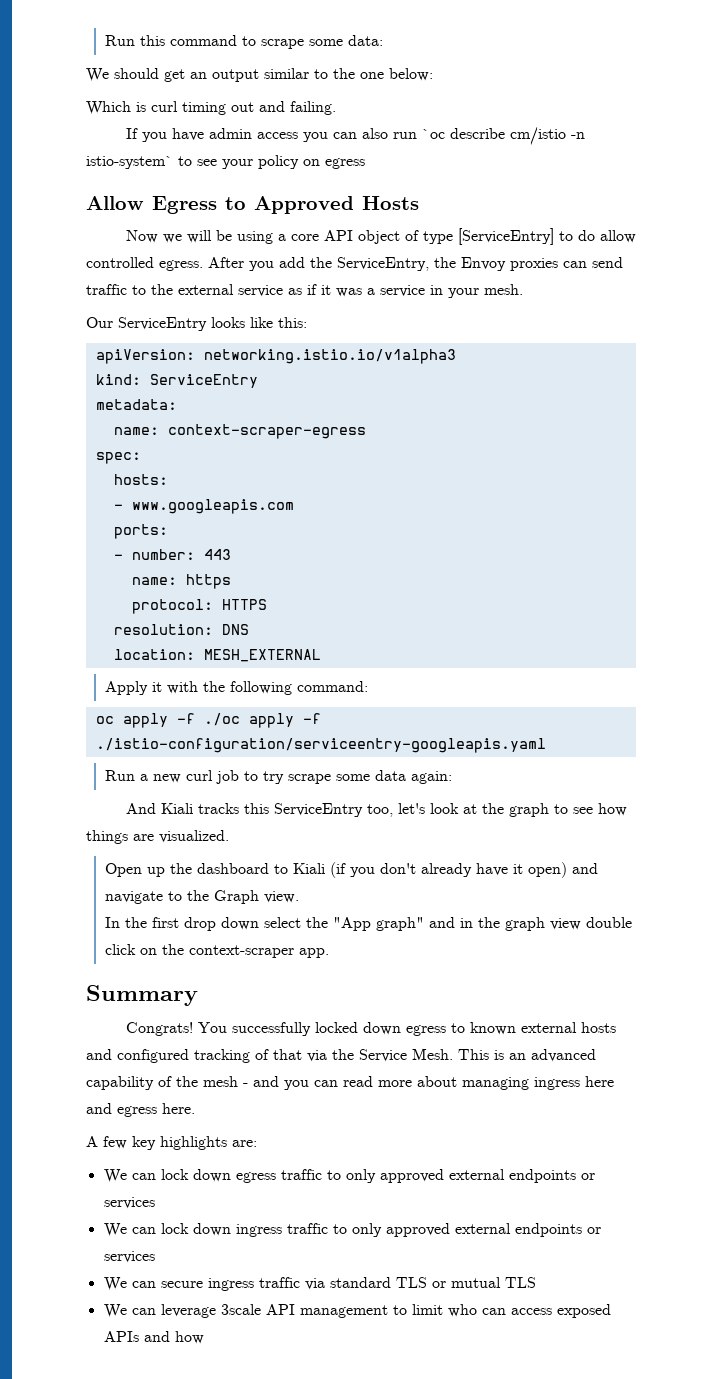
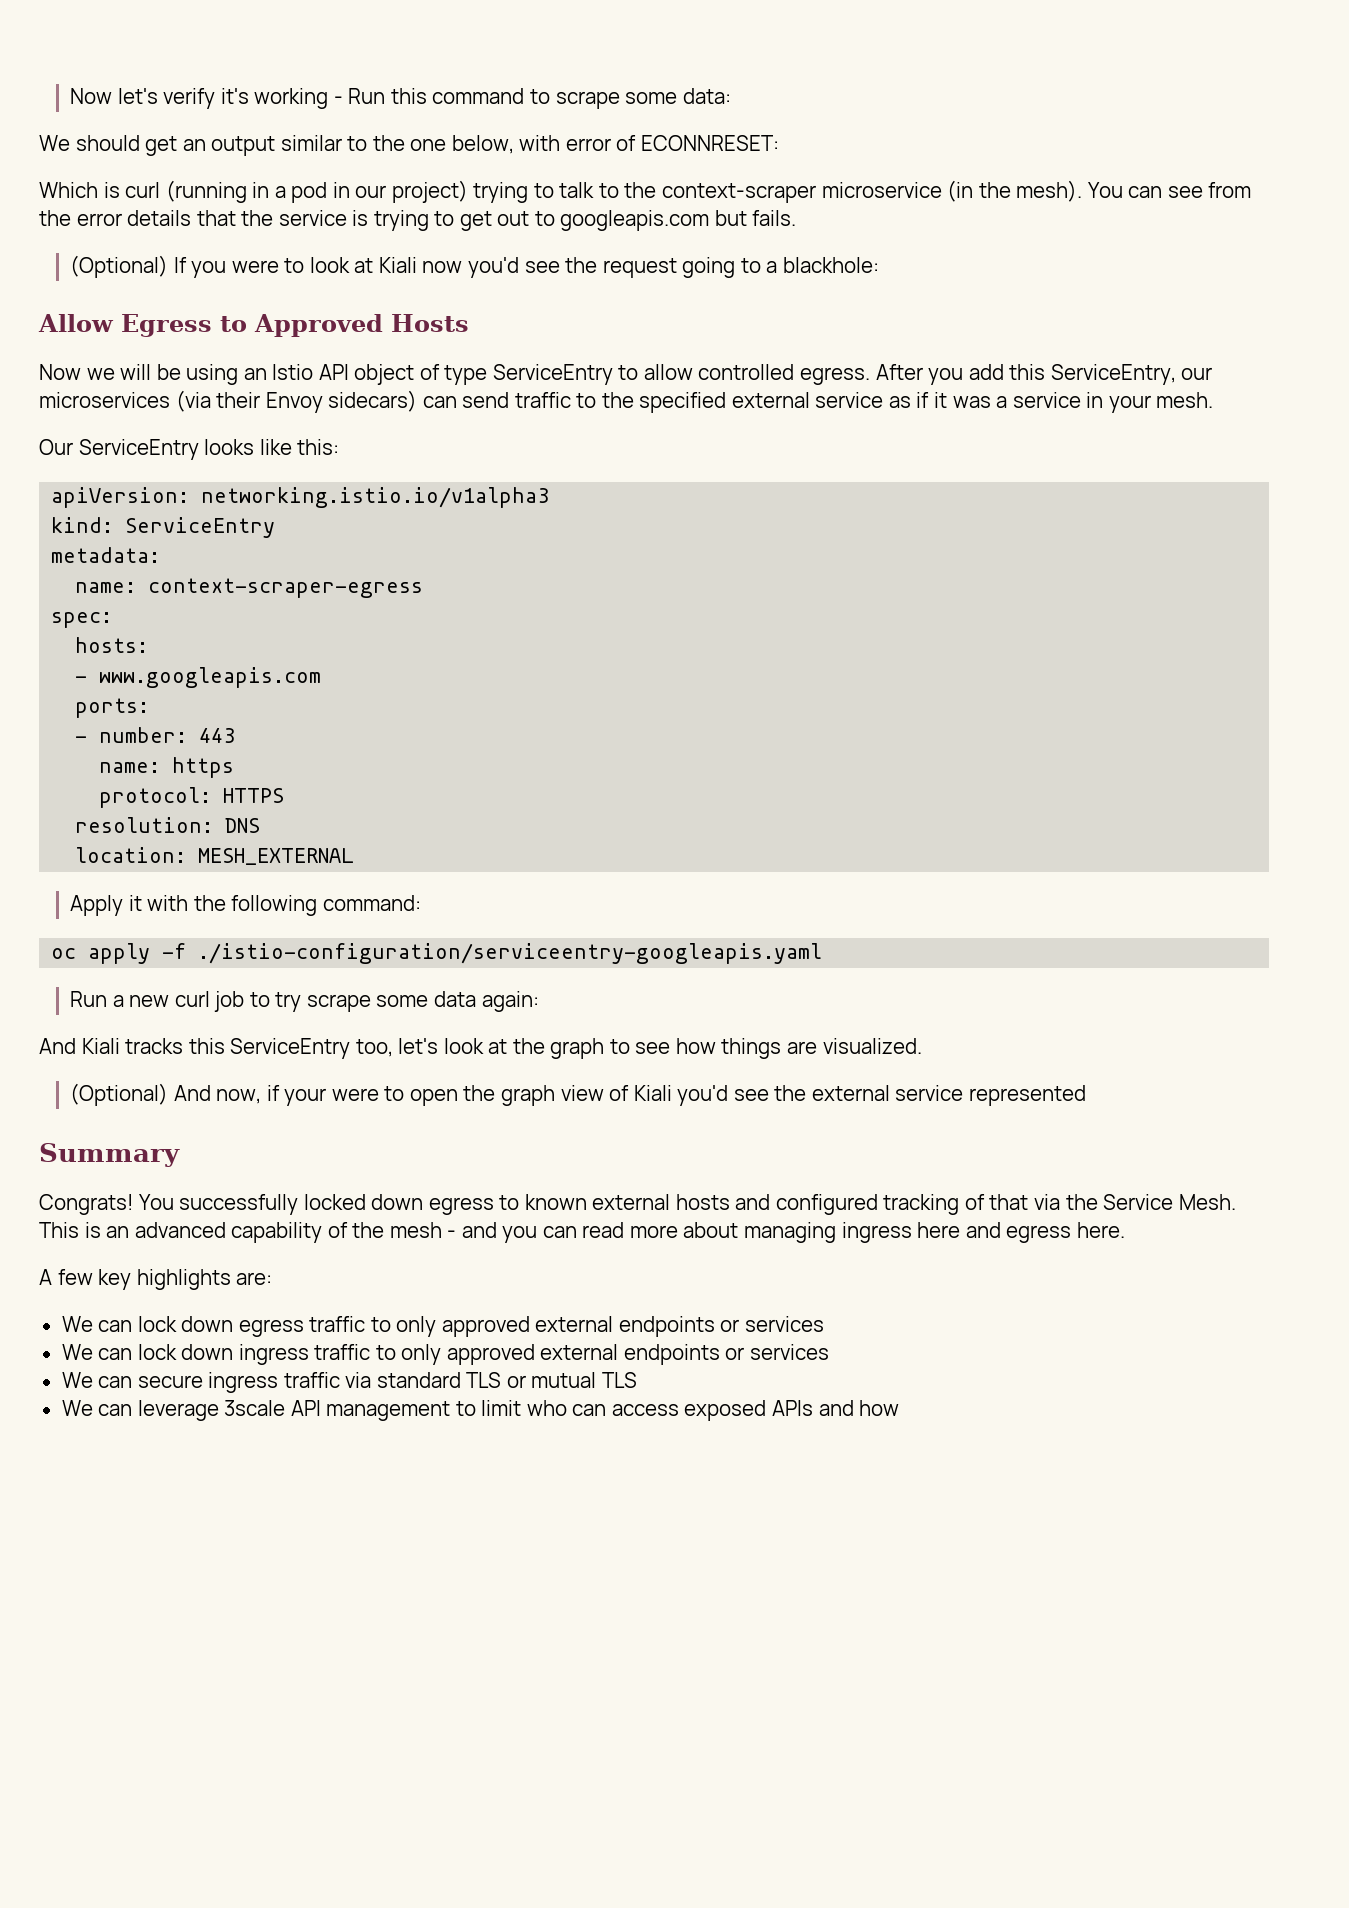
- Run this command to scrape some data:
+ Now let's verify it's working - Run this command to scrape some data:
- We should get an output similar to the one below:
- Which is curl timing out and failing.
- If you have admin access you can also run `oc describe cm/istio -n istio-system` to see your policy on egress
+ We should get an output similar to the one below, with error of ECONNRESET:
+ Which is curl (running in a pod in our project) trying to talk to the context-scraper microservice (in the mesh). You can see from the error details that the service is trying to get out to googleapis.com but fails.
+ (Optional) If you were to look at Kiali now you'd see the request going to a blackhole:
- Now we will be using a core API object of type [ServiceEntry] to do allow controlled egress.
+ Now we will be using an Istio API object of type ServiceEntry to allow controlled egress.
- After you add the ServiceEntry, the Envoy proxies can send traffic to the external service as if it was a service in your mesh.
+ After you add this ServiceEntry, our microservices (via their Envoy sidecars) can send traffic to the specified external service as if it was a service in your mesh.
- oc apply -f ./oc apply -f ./istio-configuration/serviceentry-googleapis.yaml
+ oc apply -f ./istio-configuration/serviceentry-googleapis.yaml
- Open up the dashboard to Kiali (if you don't already have it open) and navigate to the Graph view.
- In the first drop down select the "App graph" and in the graph view double click on the context-scraper app.
+ (Optional) And now, if your were to open the graph view of Kiali you'd see the external service represented

